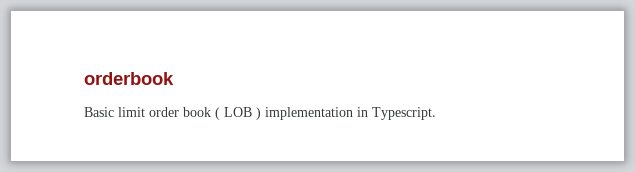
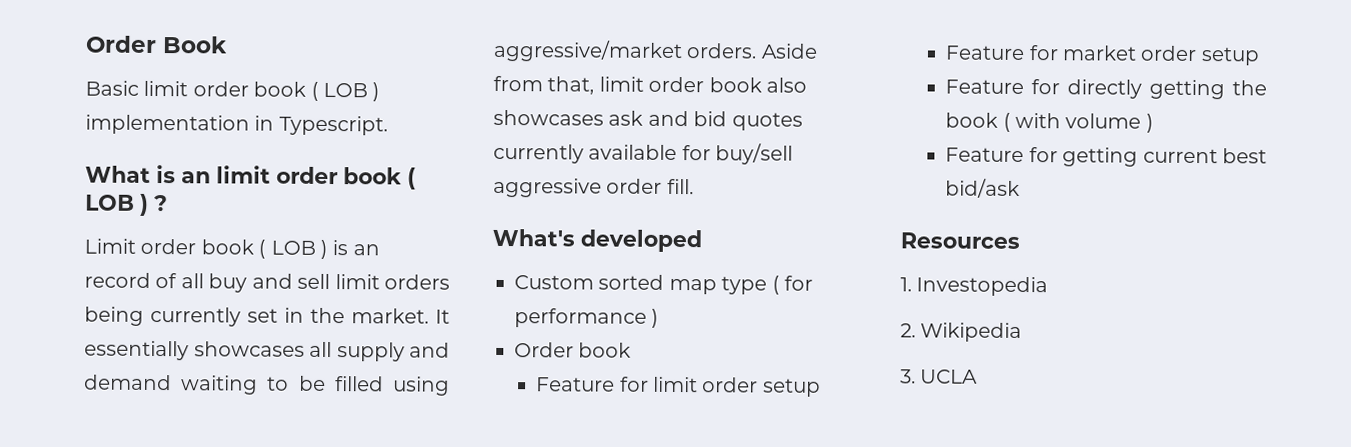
- orderbook
+ Order Book
+ What is an limit order book ( LOB ) ?
+ Limit order book ( LOB ) is an record of all buy and sell limit orders being currently set in the market. It essentially showcases all supply and demand waiting to be filled using aggressive/market orders. Aside from that, limit order book also showcases ask and bid quotes currently available for buy/sell aggressive order fill.
+ What's developed
+ Custom sorted map type ( for performance )
+ Order book
+ Feature for limit order setup
+ Feature for market order setup
+ Feature for directly getting the book ( with volume )
+ Feature for getting current best bid/ask
+ Resources
+ 1. Investopedia
+ 2. Wikipedia
+ 3. UCLA

